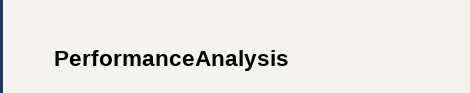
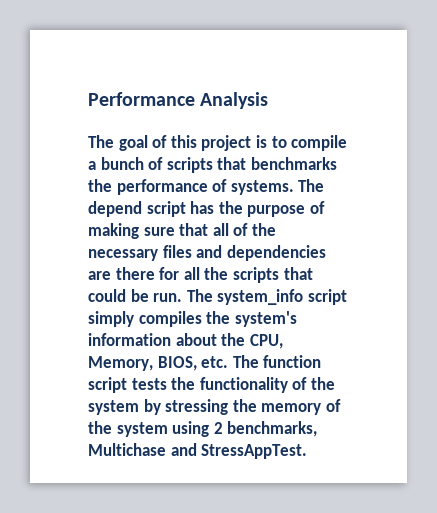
- PerformanceAnalysis
+ Performance Analysis
+ The goal of this project is to compile a bunch of scripts that benchmarks the performance of systems. The depend script has the purpose of making sure that all of the necessary files and dependencies are there for all the scripts that could be run. The system_info script simply compiles the system's information about the CPU, Memory, BIOS, etc. The function script tests the functionality of the system by stressing the memory of the system using 2 benchmarks, Multichase and StressAppTest.

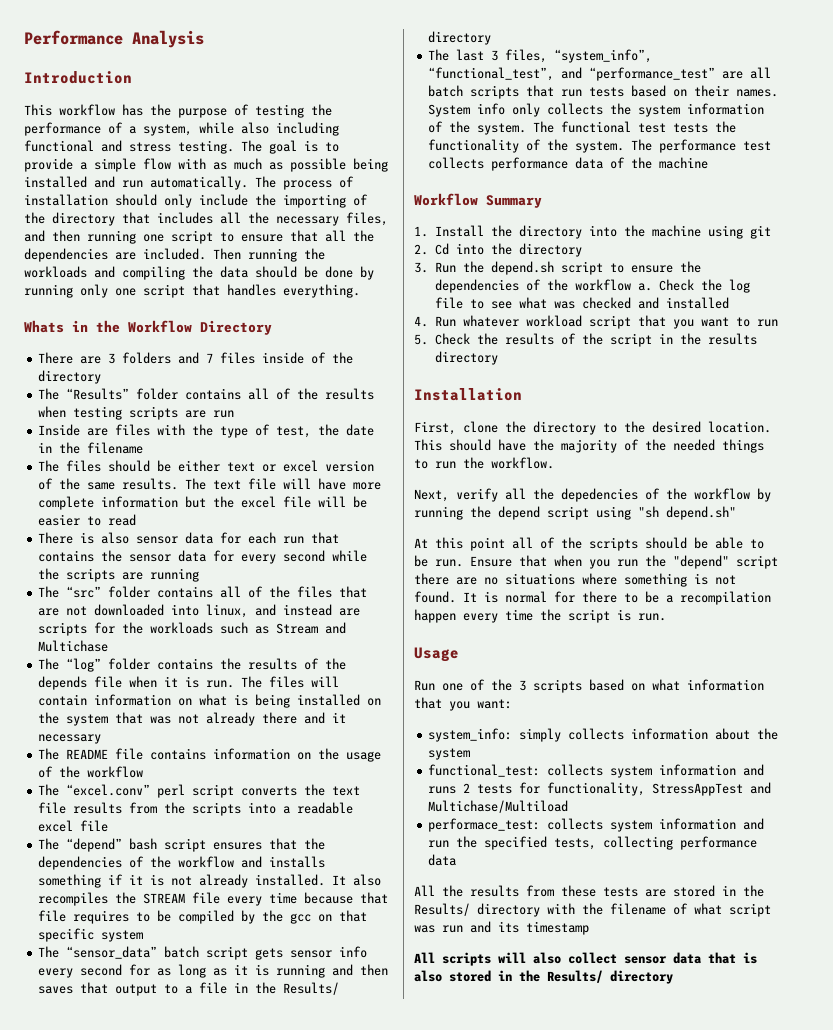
- The goal of this project is to compile a bunch of scripts that benchmarks the performance of systems. The depend script has the purpose of making sure that all of the necessary files and dependencies are there for all the scripts that could be run. The system_info script simply compiles the system's information about the CPU, Memory, BIOS, etc. The function script tests the functionality of the system by stressing the memory of the system using 2 benchmarks, Multichase and StressAppTest.
+ Introduction
+ This workflow has the purpose of testing the performance of a system, while also including functional and stress testing. The goal is to provide a simple flow with as much as possible being installed and run automatically. The process of installation should only include the importing of the directory that includes all the necessary files, and then running one script to ensure that all the dependencies are included. Then running the workloads and compiling the data should be done by running only one script that handles everything.
+ Whats in the Workflow Directory
+ There are 3 folders and 7 files inside of the directory
+ The “Results” folder contains all of the results when testing scripts are run
+ Inside are files with the type of test, the date in the filename
+ The files should be either text or excel version of the same results. The text file will have more complete information but the excel file will be easier to read
+ There is also sensor data for each run that contains the sensor data for every second while the scripts are running
+ The “src” folder contains all of the files that are not downloaded into linux, and instead are scripts for the workloads such as Stream and Multichase
+ The “log” folder contains the results of the depends file when it is run. The files will contain information on what is being installed on the system that was not already there and it necessary
+ The README file contains information on the usage of the workflow
+ The “excel.conv” perl script converts the text file results from the scripts into a readable excel file
+ The “depend” bash script ensures that the dependencies of the workflow and installs something if it is not already installed. It also recompiles the STREAM file every time because that file requires to be compiled by the gcc on that specific system
+ The “sensor_data” batch script gets sensor info every second for as long as it is running and then saves that output to a file in the Results/ directory
+ The last 3 files, “system_info”, “functional_test”, and “performance_test” are all batch scripts that run tests based on their names. System info only collects the system information of the system. The functional test tests the functionality of the system. The performance test collects performance data of the machine
+ Workflow Summary
+ 1. Install the directory into the machine using git
+ 2. Cd into the directory
+ 3. Run the depend.sh script to ensure the dependencies of the workflow a. Check the log file to see what was checked and installed
+ 4. Run whatever workload script that you want to run
+ 5. Check the results of the script in the results directory
+ Installation
+ First, clone the directory to the desired location. This should have the majority of the needed things to run the workflow.
+ Next, verify all the depedencies of the workflow by running the depend script using "sh depend.sh"
+ At this point all of the scripts should be able to be run. Ensure that when you run the "depend" script there are no situations where something is not found. It is normal for there to be a recompilation happen every time the script is run.
+ Usage
+ Run one of the 3 scripts based on what information that you want:
+ system_info: simply collects information about the system
+ functional_test: collects system information and runs 2 tests for functionality, StressAppTest and Multichase/Multiload
+ performace_test: collects system information and run the specified tests, collecting performance data
+ All the results from these tests are stored in the Results/ directory with the filename of what script was run and its timestamp
+ All scripts will also collect sensor data that is also stored in the Results/ directory

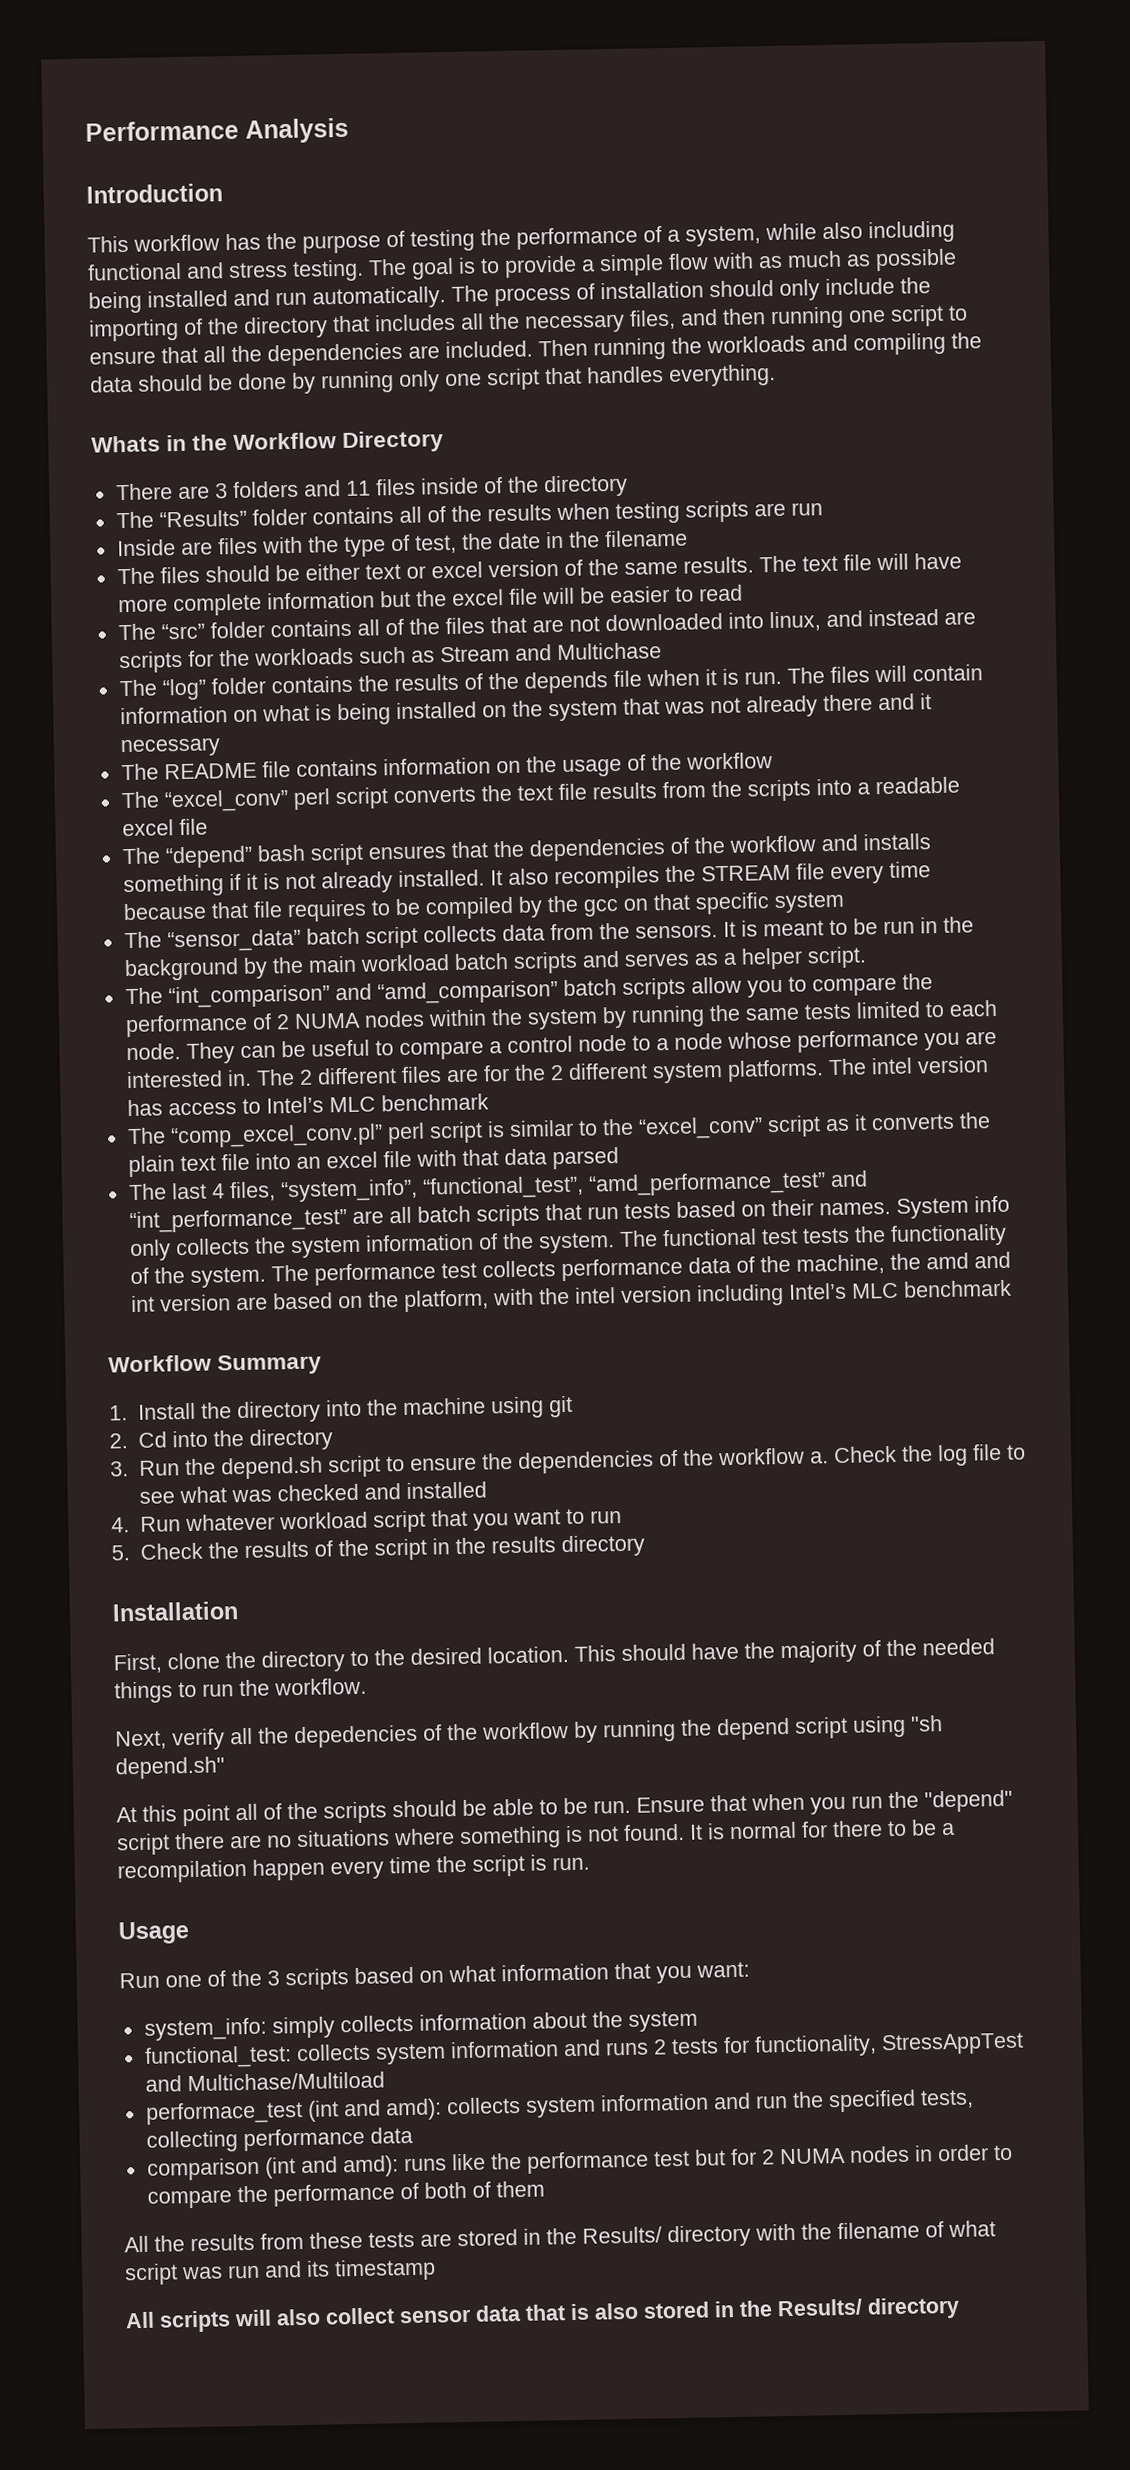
- There are 3 folders and 7 files inside of the directory
+ There are 3 folders and 11 files inside of the directory
- There is also sensor data for each run that contains the sensor data for every second while the scripts are running
- The “excel.conv” perl script converts the text file results from the scripts into a readable excel file
+ The “excel_conv” perl script converts the text file results from the scripts into a readable excel file
- The “sensor_data” batch script gets sensor info every second for as long as it is running and then saves that output to a file in the Results/ directory
+ The “sensor_data” batch script collects data from the sensors. It is meant to be run in the background by the main workload batch scripts and serves as a helper script.
+ The “int_comparison” and “amd_comparison” batch scripts allow you to compare the performance of 2 NUMA nodes within the system by running the same tests limited to each node. They can be useful to compare a control node to a node whose performance you are interested in. The 2 different files are for the 2 different system platforms. The intel version has access to Intel’s MLC benchmark
+ The “comp_excel_conv.pl” perl script is similar to the “excel_conv” script as it converts the plain text file into an excel file with that data parsed
- The last 3 files, “system_info”, “functional_test”, and “performance_test” are all batch scripts that run tests based on their names.
+ The last 4 files, “system_info”, “functional_test”, “amd_performance_test” and “int_performance_test” are all batch scripts that run tests based on their names.
- The performance test collects performance data of the machine
+ The performance test collects performance data of the machine, the amd and int version are based on the platform, with the intel version including Intel’s MLC benchmark
- performace_test: collects system information and run the specified tests, collecting performance data
+ performace_test (int and amd): collects system information and run the specified tests, collecting performance data
+ comparison (int and amd): runs like the performance test but for 2 NUMA nodes in order to compare the performance of both of them

